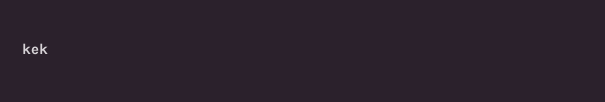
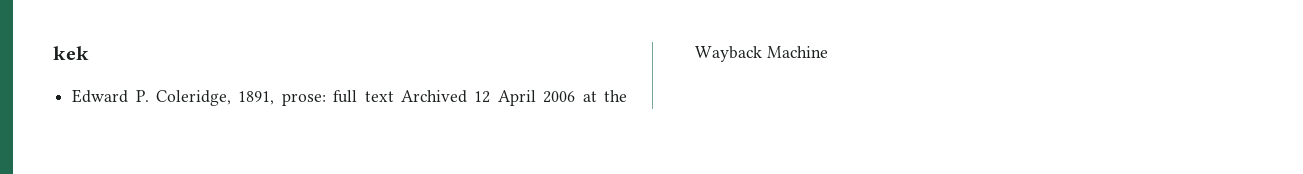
+ Edward P. Coleridge, 1891, prose: full text Archived 12 April 2006 at the Wayback Machine

